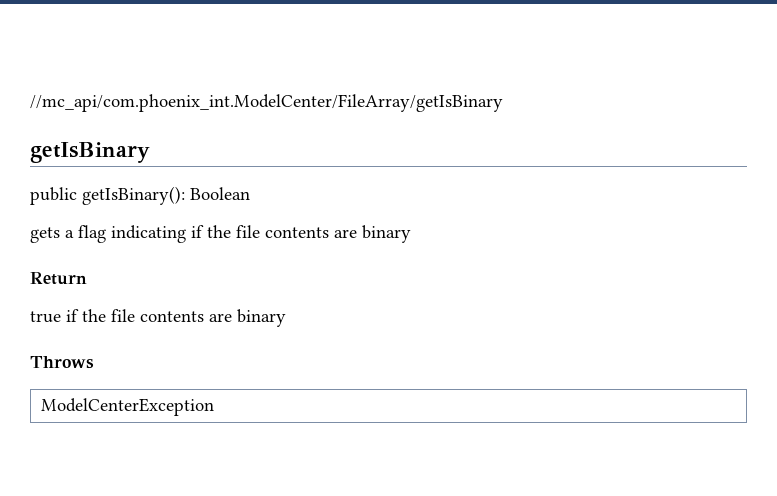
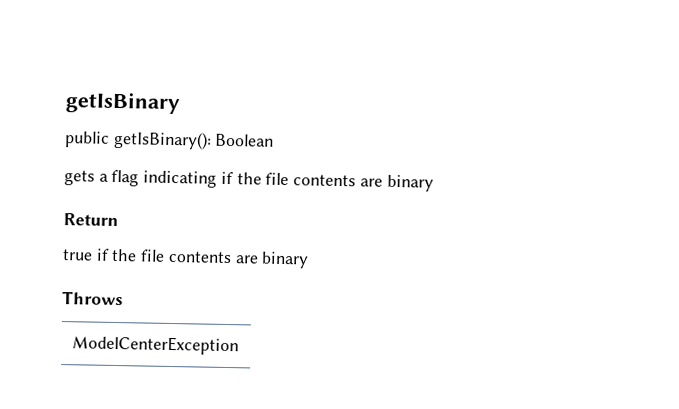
- //mc_api/com.phoenix_int.ModelCenter/FileArray/getIsBinary

